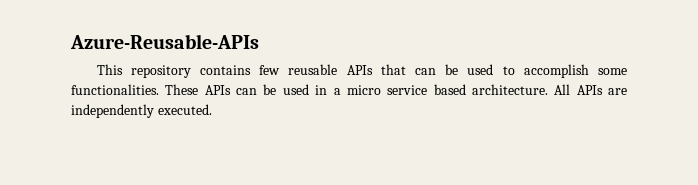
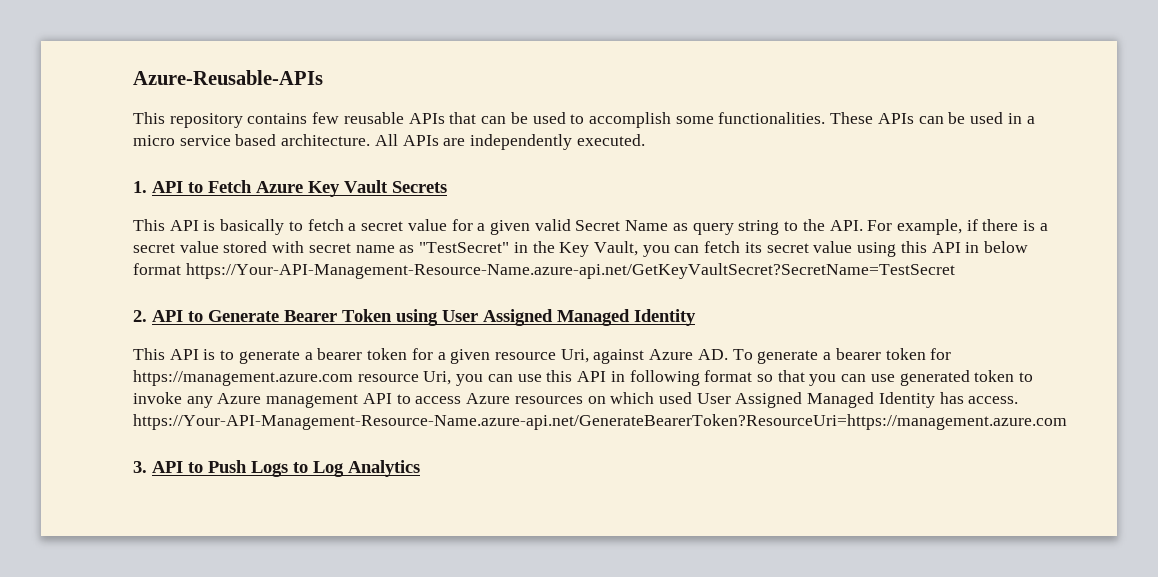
+ 1. API to Fetch Azure Key Vault Secrets
+ This API is basically to fetch a secret value for a given valid Secret Name as query string to the API. For example, if there is a secret value stored with secret name as "TestSecret" in the Key Vault, you can fetch its secret value using this API in below format https://Your-API-Management-Resource-Name.azure-api.net/GetKeyVaultSecret?SecretName=TestSecret
+ 2. API to Generate Bearer Token using User Assigned Managed Identity
+ This API is to generate a bearer token for a given resource Uri, against Azure AD. To generate a bearer token for https://management.azure.com resource Uri, you can use this API in following format so that you can use generated token to invoke any Azure management API to access Azure resources on which used User Assigned Managed Identity has access. https://Your-API-Management-Resource-Name.azure-api.net/GenerateBearerToken?ResourceUri=https://management.azure.com
+ 3. API to Push Logs to Log Analytics

